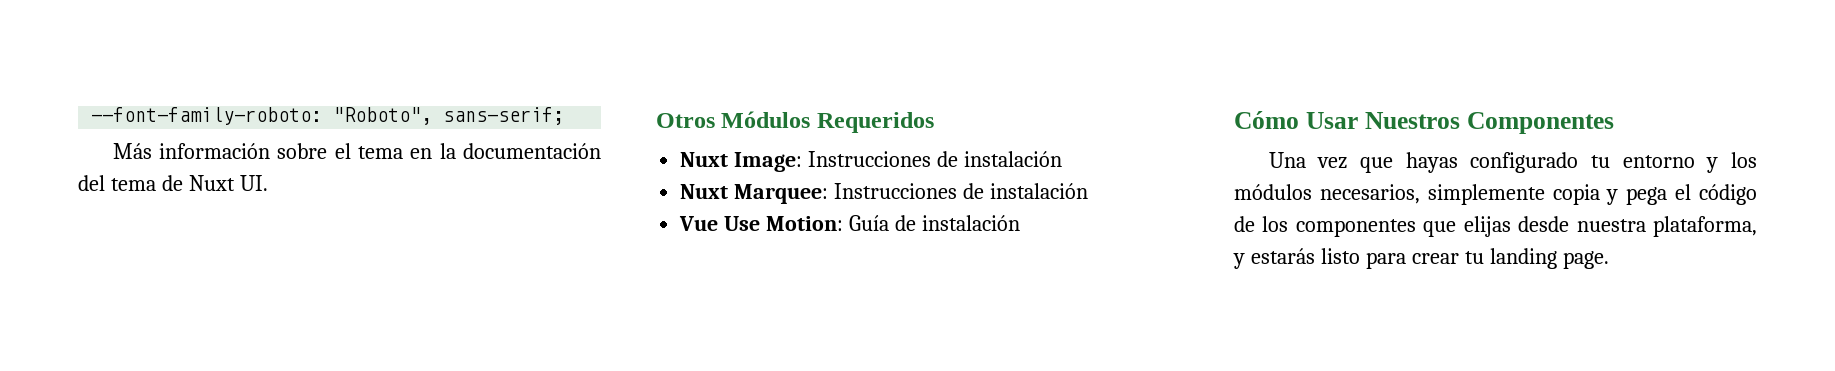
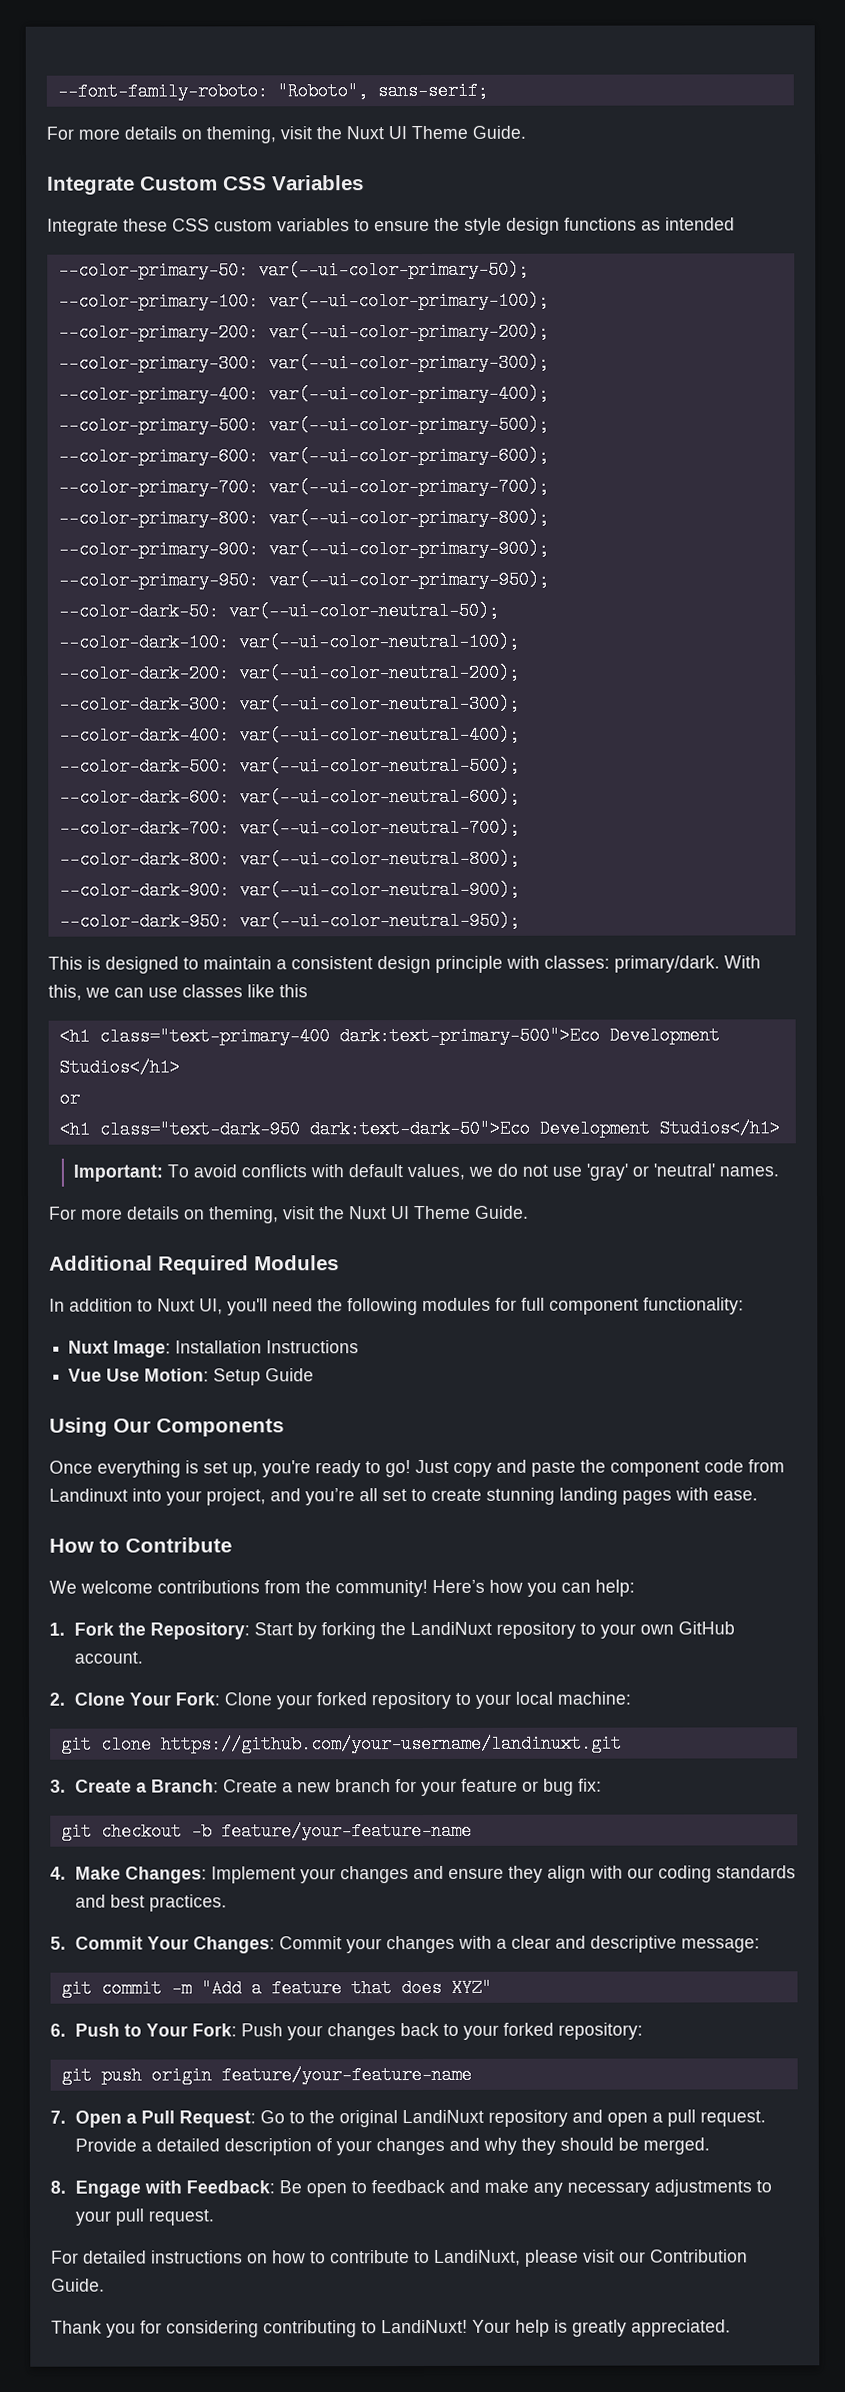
  --font-family-roboto: "Roboto", sans-serif;
- Más información sobre el tema en la documentación del tema de Nuxt UI.
- Otros Módulos Requeridos
- Nuxt Image: Instrucciones de instalación
- Nuxt Marquee: Instrucciones de instalación
- Vue Use Motion: Guía de instalación
- Cómo Usar Nuestros Componentes
- Una vez que hayas configurado tu entorno y los módulos necesarios, simplemente copia y pega el código de los componentes que elijas desde nuestra plataforma, y estarás listo para crear tu landing page.
+ For more details on theming, visit the Nuxt UI Theme Guide.
+ Integrate Custom CSS Variables
+ Integrate these CSS custom variables to ensure the style design functions as intended
+ --color-primary-50: var(--ui-color-primary-50);
+ --color-primary-100: var(--ui-color-primary-100);
+ --color-primary-200: var(--ui-color-primary-200);
+ --color-primary-300: var(--ui-color-primary-300);
+ --color-primary-400: var(--ui-color-primary-400);
+ --color-primary-500: var(--ui-color-primary-500);
+ --color-primary-600: var(--ui-color-primary-600);
+ --color-primary-700: var(--ui-color-primary-700);
+ --color-primary-800: var(--ui-color-primary-800);
+ --color-primary-900: var(--ui-color-primary-900);
+ --color-primary-950: var(--ui-color-primary-950);
+ --color-dark-50: var(--ui-color-neutral-50);
+ --color-dark-100: var(--ui-color-neutral-100);
+ --color-dark-200: var(--ui-color-neutral-200);
+ --color-dark-300: var(--ui-color-neutral-300);
+ --color-dark-400: var(--ui-color-neutral-400);
+ --color-dark-500: var(--ui-color-neutral-500);
+ --color-dark-600: var(--ui-color-neutral-600);
+ --color-dark-700: var(--ui-color-neutral-700);
+ --color-dark-800: var(--ui-color-neutral-800);
+ --color-dark-900: var(--ui-color-neutral-900);
+ --color-dark-950: var(--ui-color-neutral-950);
+ This is designed to maintain a consistent design principle with classes: primary/dark. With this, we can use classes like this
+ <h1 class="text-primary-400 dark:text-primary-500">Eco Development Studios</h1>
+ or
+ <h1 class="text-dark-950 dark:text-dark-50">Eco Development Studios</h1>
+ Important: To avoid conflicts with default values, we do not use 'gray' or 'neutral' names.
+ For more details on theming, visit the Nuxt UI Theme Guide.
+ Additional Required Modules
+ In addition to Nuxt UI, you'll need the following modules for full component functionality:
+ Nuxt Image: Installation Instructions
+ Vue Use Motion: Setup Guide
+ Using Our Components
+ Once everything is set up, you're ready to go! Just copy and paste the component code from Landinuxt into your project, and you’re all set to create stunning landing pages with ease.
+ How to Contribute
+ We welcome contributions from the community! Here’s how you can help:
+ 1. Fork the Repository: Start by forking the LandiNuxt repository to your own GitHub account.
+ 2. Clone Your Fork: Clone your forked repository to your local machine:
+ git clone https://github.com/your-username/landinuxt.git
+ 3. Create a Branch: Create a new branch for your feature or bug fix:
+ git checkout -b feature/your-feature-name
+ 4. Make Changes: Implement your changes and ensure they align with our coding standards and best practices.
+ 5. Commit Your Changes: Commit your changes with a clear and descriptive message:
+ git commit -m "Add a feature that does XYZ"
+ 6. Push to Your Fork: Push your changes back to your forked repository:
+ git push origin feature/your-feature-name
+ 7. Open a Pull Request: Go to the original LandiNuxt repository and open a pull request. Provide a detailed description of your changes and why they should be merged.
+ 8. Engage with Feedback: Be open to feedback and make any necessary adjustments to your pull request.
+ For detailed instructions on how to contribute to LandiNuxt, please visit our Contribution Guide.
+ Thank you for considering contributing to LandiNuxt! Your help is greatly appreciated.

